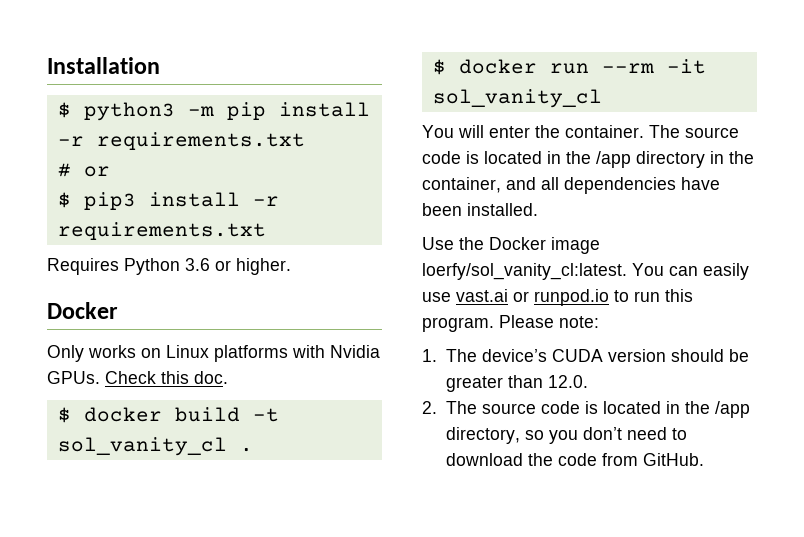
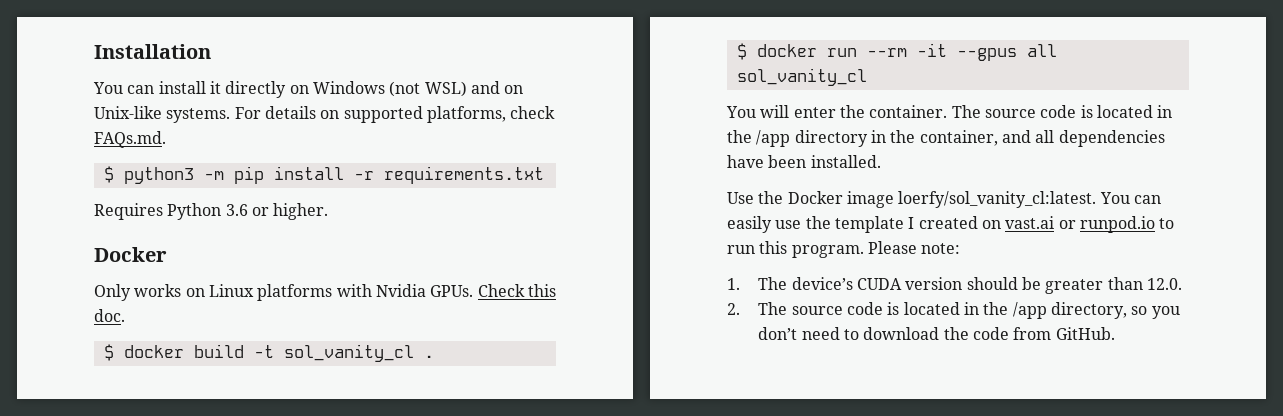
+ You can install it directly on Windows (not WSL) and on Unix-like systems. For details on supported platforms, check FAQs.md.
- # or
- $ pip3 install -r requirements.txt
- $ docker run --rm -it sol_vanity_cl
+ $ docker run --rm -it --gpus all sol_vanity_cl
- You can easily use vast.ai or runpod.io to run this program.
+ You can easily use the template I created on vast.ai or runpod.io to run this program.

